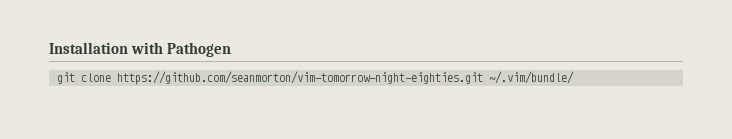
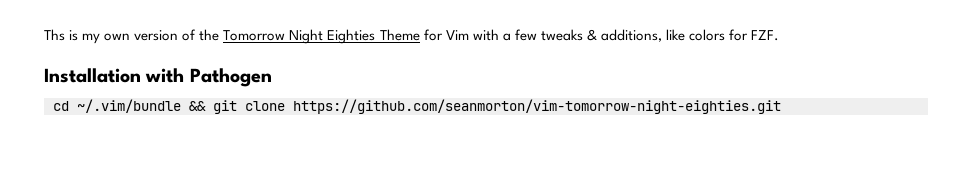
+ Ths is my own version of the Tomorrow Night Eighties Theme for Vim with a few tweaks & additions, like colors for FZF.
- git clone https://github.com/seanmorton/vim-tomorrow-night-eighties.git ~/.vim/bundle/
+ cd ~/.vim/bundle && git clone https://github.com/seanmorton/vim-tomorrow-night-eighties.git

